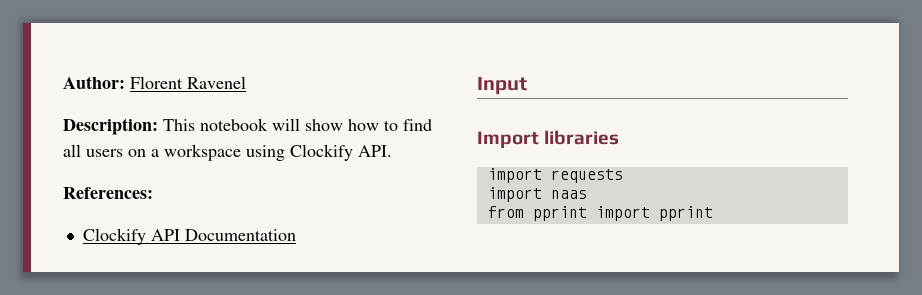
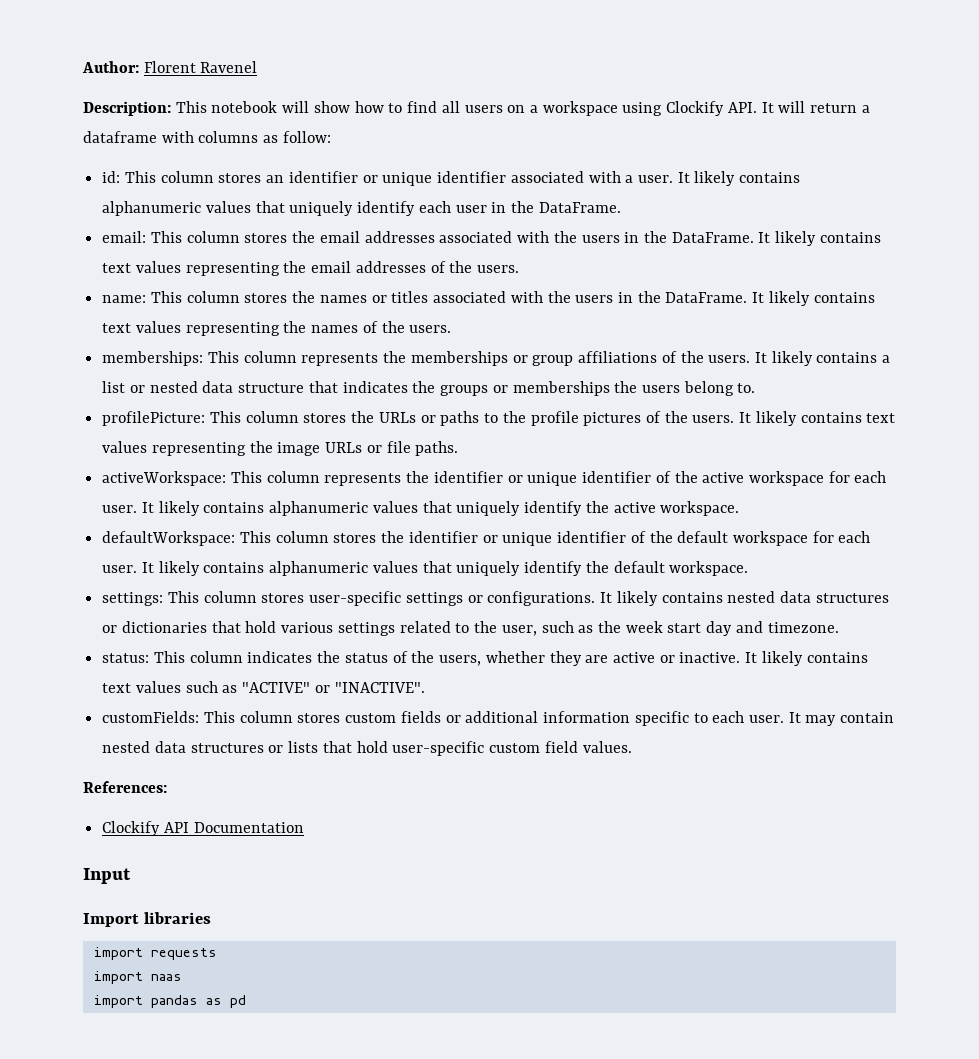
- Description: This notebook will show how to find all users on a workspace using Clockify API.
+ Description: This notebook will show how to find all users on a workspace using Clockify API. It will return a dataframe with columns as follow:
+ id: This column stores an identifier or unique identifier associated with a user. It likely contains alphanumeric values that uniquely identify each user in the DataFrame.
+ email: This column stores the email addresses associated with the users in the DataFrame. It likely contains text values representing the email addresses of the users.
+ name: This column stores the names or titles associated with the users in the DataFrame. It likely contains text values representing the names of the users.
+ memberships: This column represents the memberships or group affiliations of the users. It likely contains a list or nested data structure that indicates the groups or memberships the users belong to.
+ profilePicture: This column stores the URLs or paths to the profile pictures of the users. It likely contains text values representing the image URLs or file paths.
+ activeWorkspace: This column represents the identifier or unique identifier of the active workspace for each user. It likely contains alphanumeric values that uniquely identify the active workspace.
+ defaultWorkspace: This column stores the identifier or unique identifier of the default workspace for each user. It likely contains alphanumeric values that uniquely identify the default workspace.
+ settings: This column stores user-specific settings or configurations. It likely contains nested data structures or dictionaries that hold various settings related to the user, such as the week start day and timezone.
+ status: This column indicates the status of the users, whether they are active or inactive. It likely contains text values such as "ACTIVE" or "INACTIVE".
+ customFields: This column stores custom fields or additional information specific to each user. It may contain nested data structures or lists that hold user-specific custom field values.
- from pprint import pprint
+ import pandas as pd

